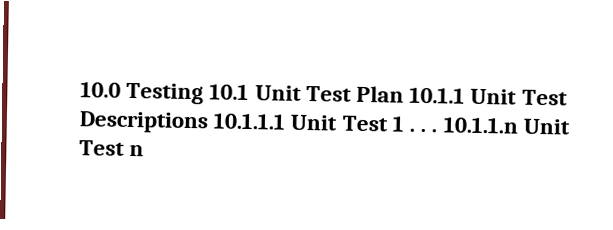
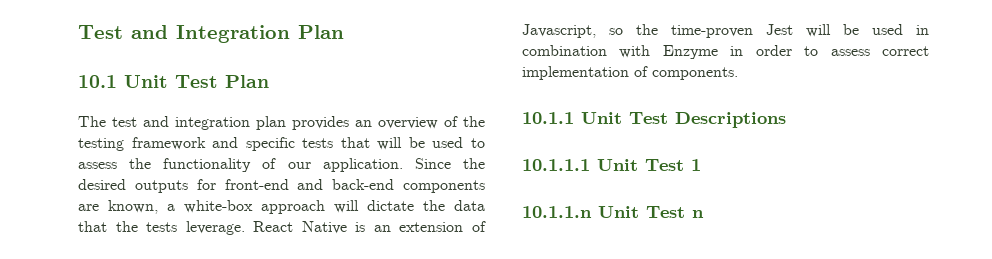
- 10.0 Testing 10.1 Unit Test Plan 10.1.1 Unit Test Descriptions 10.1.1.1 Unit Test 1 . . . 10.1.1.n Unit Test n
+ Test and Integration Plan
+ 10.1 Unit Test Plan
+ The test and integration plan provides an overview of the testing framework and specific tests that will be used to assess the functionality of our application. Since the desired outputs for front-end and back-end components are known, a white-box approach will dictate the data that the tests leverage. React Native is an extension of Javascript, so the time-proven Jest will be used in combination with Enzyme in order to assess correct implementation of components.
+ 10.1.1 Unit Test Descriptions
+ 10.1.1.1 Unit Test 1
+ 10.1.1.n Unit Test n

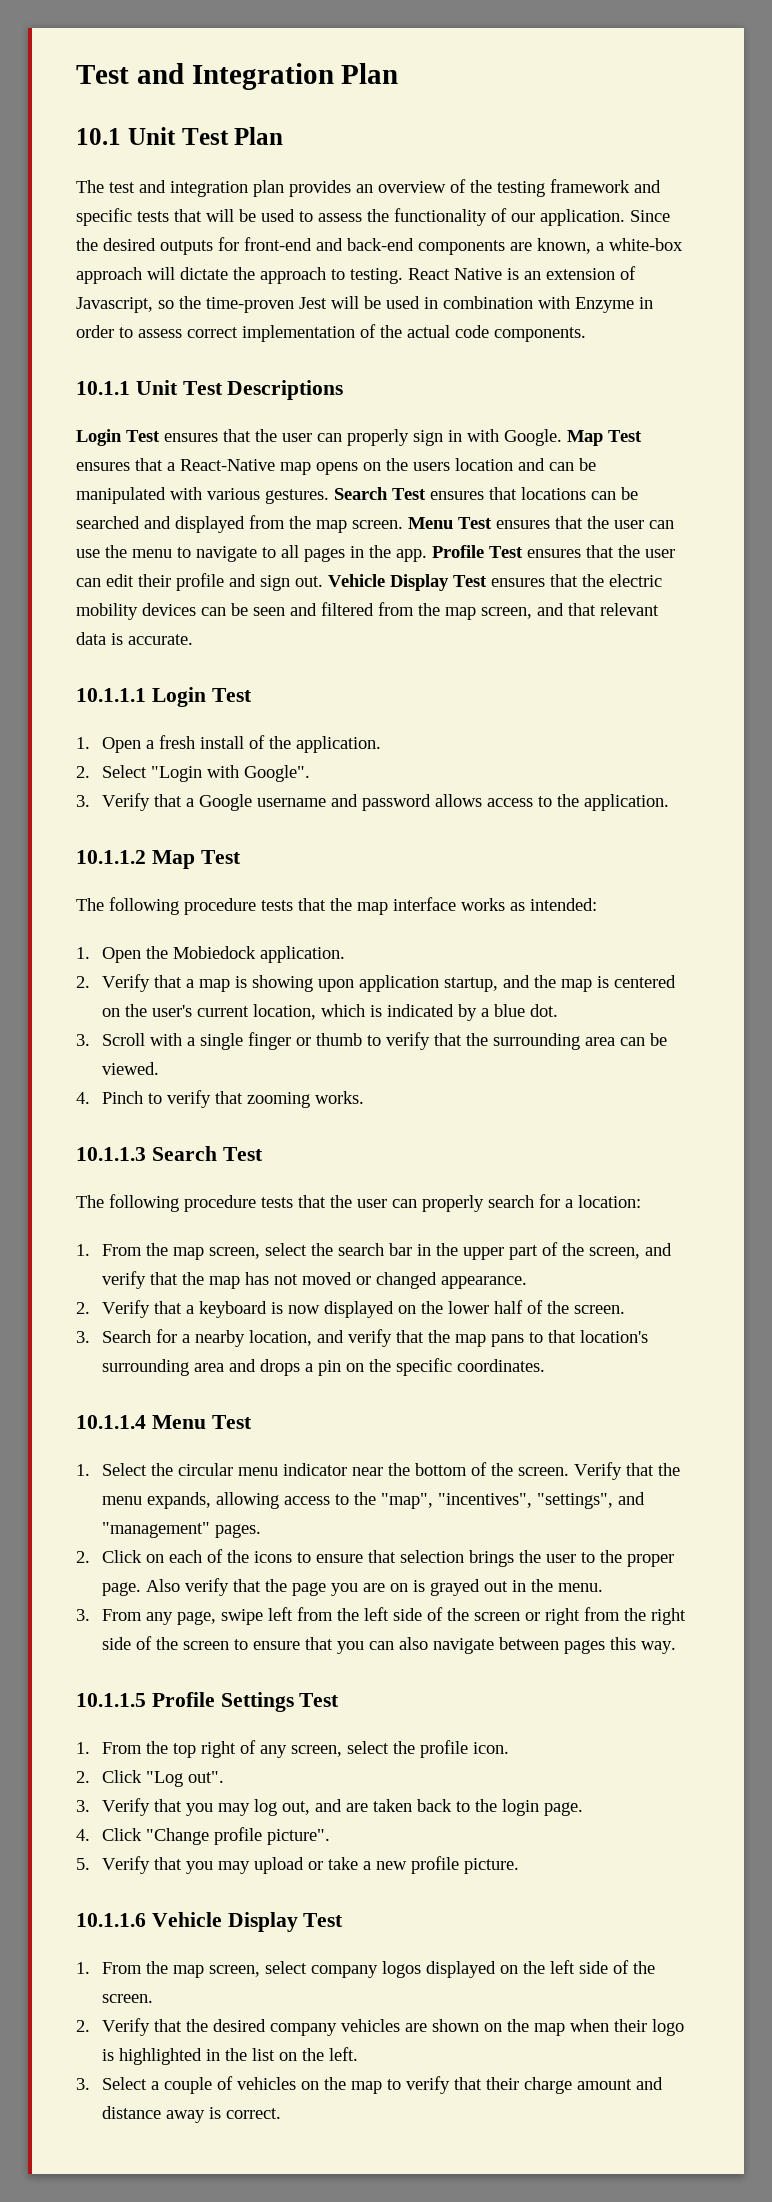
- Since the desired outputs for front-end and back-end components are known, a white-box approach will dictate the data that the tests leverage.
+ Since the desired outputs for front-end and back-end components are known, a white-box approach will dictate the approach to testing.
- React Native is an extension of Javascript, so the time-proven Jest will be used in combination with Enzyme in order to assess correct implementation of components.
+ React Native is an extension of Javascript, so the time-proven Jest will be used in combination with Enzyme in order to assess correct implementation of the actual code components.
+ Login Test ensures that the user can properly sign in with Google. Map Test ensures that a React-Native map opens on the users location and can be manipulated with various gestures. Search Test ensures that locations can be searched and displayed from the map screen. Menu Test ensures that the user can use the menu to navigate to all pages in the app. Profile Test ensures that the user can edit their profile and sign out. Vehicle Display Test ensures that the electric mobility devices can be seen and filtered from the map screen, and that relevant data is accurate.
- 10.1.1.1 Unit Test 1
- 10.1.1.n Unit Test n
+ 10.1.1.1 Login Test
+ 1. Open a fresh install of the application.
+ 2. Select "Login with Google".
+ 3. Verify that a Google username and password allows access to the application.
+ 10.1.1.2 Map Test
+ The following procedure tests that the map interface works as intended:
+ 1. Open the Mobiedock application.
+ 2. Verify that a map is showing upon application startup, and the map is centered on the user's current location, which is indicated by a blue dot.
+ 3. Scroll with a single finger or thumb to verify that the surrounding area can be viewed.
+ 4. Pinch to verify that zooming works.
+ 10.1.1.3 Search Test
+ The following procedure tests that the user can properly search for a location:
+ 1. From the map screen, select the search bar in the upper part of the screen, and verify that the map has not moved or changed appearance.
+ 2. Verify that a keyboard is now displayed on the lower half of the screen.
+ 3. Search for a nearby location, and verify that the map pans to that location's surrounding area and drops a pin on the specific coordinates.
+ 10.1.1.4 Menu Test
+ 1. Select the circular menu indicator near the bottom of the screen. Verify that the menu expands, allowing access to the "map", "incentives", "settings", and "management" pages.
+ 2. Click on each of the icons to ensure that selection brings the user to the proper page. Also verify that the page you are on is grayed out in the menu.
+ 3. From any page, swipe left from the left side of the screen or right from the right side of the screen to ensure that you can also navigate between pages this way.
+ 10.1.1.5 Profile Settings Test
+ 1. From the top right of any screen, select the profile icon.
+ 2. Click "Log out".
+ 3. Verify that you may log out, and are taken back to the login page.
+ 4. Click "Change profile picture".
+ 5. Verify that you may upload or take a new profile picture.
+ 10.1.1.6 Vehicle Display Test
+ 1. From the map screen, select company logos displayed on the left side of the screen.
+ 2. Verify that the desired company vehicles are shown on the map when their logo is highlighted in the list on the left.
+ 3. Select a couple of vehicles on the map to verify that their charge amount and distance away is correct.

